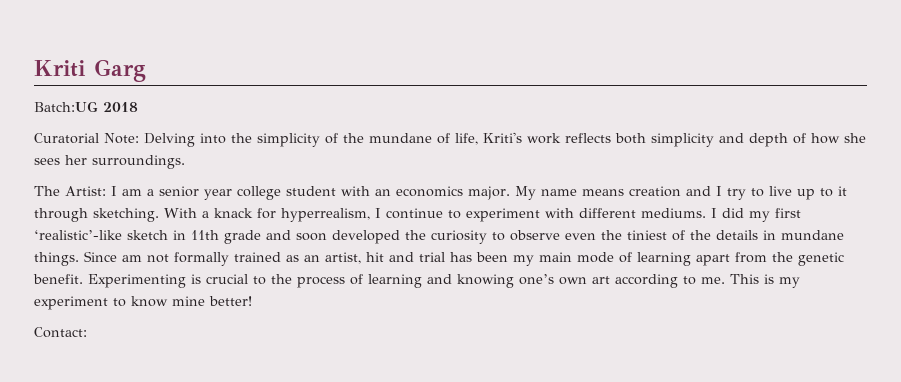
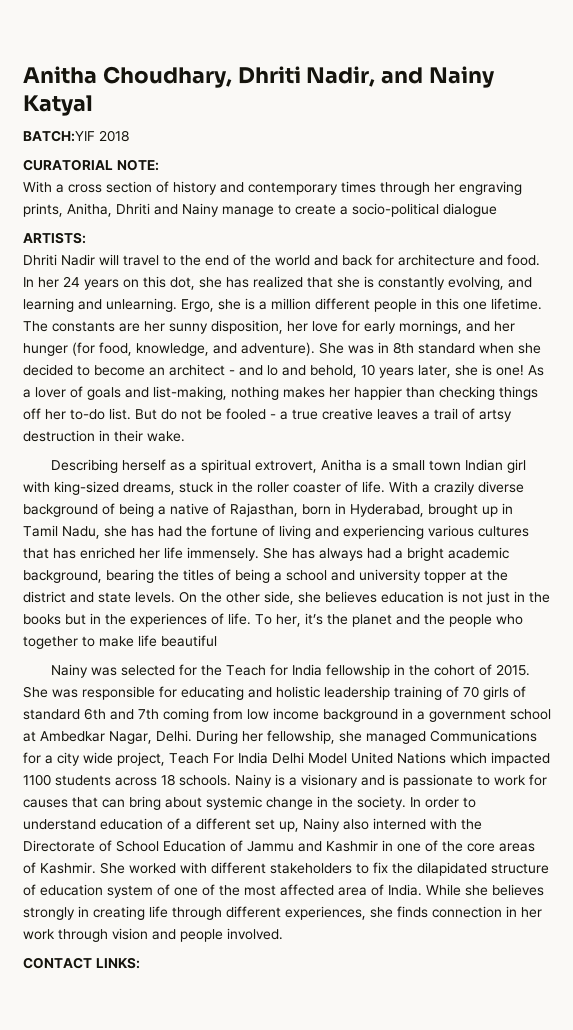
- Kriti Garg
- Batch:UG 2018
- Curatorial Note: Delving into the simplicity of the mundane of life, Kriti's work reflects both simplicity and depth of how she sees her surroundings.
- The Artist: I am a senior year college student with an economics major. My name means creation and I try to live up to it through sketching. With a knack for hyperrealism, I continue to experiment with different mediums. I did my first ‘realistic’-like sketch in 11th grade and soon developed the curiosity to observe even the tiniest of the details in mundane things. Since am not formally trained as an artist, hit and trial has been my main mode of learning apart from the genetic benefit. Experimenting is crucial to the process of learning and knowing one’s own art according to me. This is my experiment to know mine better!
- Contact:
+ Anitha Choudhary, Dhriti Nadir, and Nainy Katyal
+ BATCH:YIF 2018
+ CURATORIAL NOTE:
+ With a cross section of history and contemporary times through her engraving prints, Anitha, Dhriti and Nainy manage to create a socio-political dialogue
+ ARTISTS:
+ Dhriti Nadir will travel to the end of the world and back for architecture and food. In her 24 years on this dot, she has realized that she is constantly evolving, and learning and unlearning. Ergo, she is a million different people in this one lifetime. The constants are her sunny disposition, her love for early mornings, and her hunger (for food, knowledge, and adventure). She was in 8th standard when she decided to become an architect - and lo and behold, 10 years later, she is one! As a lover of goals and list-making, nothing makes her happier than checking things off her to-do list. But do not be fooled - a true creative leaves a trail of artsy destruction in their wake.
+ Describing herself as a spiritual extrovert, Anitha is a small town Indian girl with king-sized dreams, stuck in the roller coaster of life. With a crazily diverse background of being a native of Rajasthan, born in Hyderabad, brought up in Tamil Nadu, she has had the fortune of living and experiencing various cultures that has enriched her life immensely. She has always had a bright academic background, bearing the titles of being a school and university topper at the district and state levels. On the other side, she believes education is not just in the books but in the experiences of life. To her, it’s the planet and the people who together to make life beautiful
+ Nainy was selected for the Teach for India fellowship in the cohort of 2015. She was responsible for educating and holistic leadership training of 70 girls of standard 6th and 7th coming from low income background in a government school at Ambedkar Nagar, Delhi. During her fellowship, she managed Communications for a city wide project, Teach For India Delhi Model United Nations which impacted 1100 students across 18 schools. Nainy is a visionary and is passionate to work for causes that can bring about systemic change in the society. In order to understand education of a different set up, Nainy also interned with the Directorate of School Education of Jammu and Kashmir in one of the core areas of Kashmir. She worked with different stakeholders to fix the dilapidated structure of education system of one of the most affected area of India. While she believes strongly in creating life through different experiences, she finds connection in her work through vision and people involved.
+ CONTACT LINKS:

